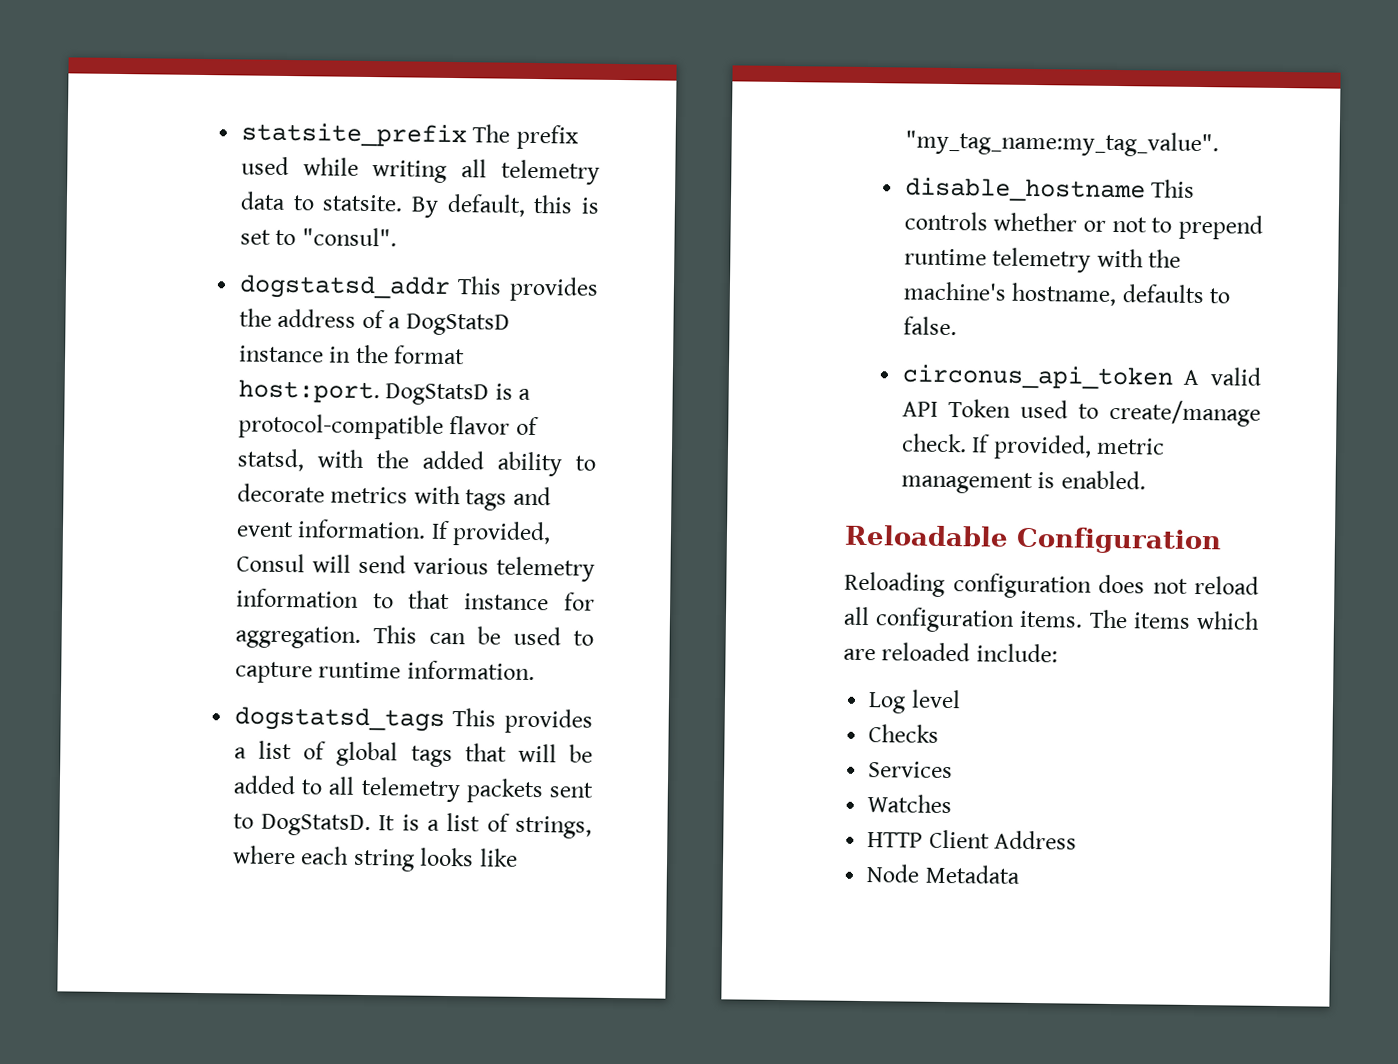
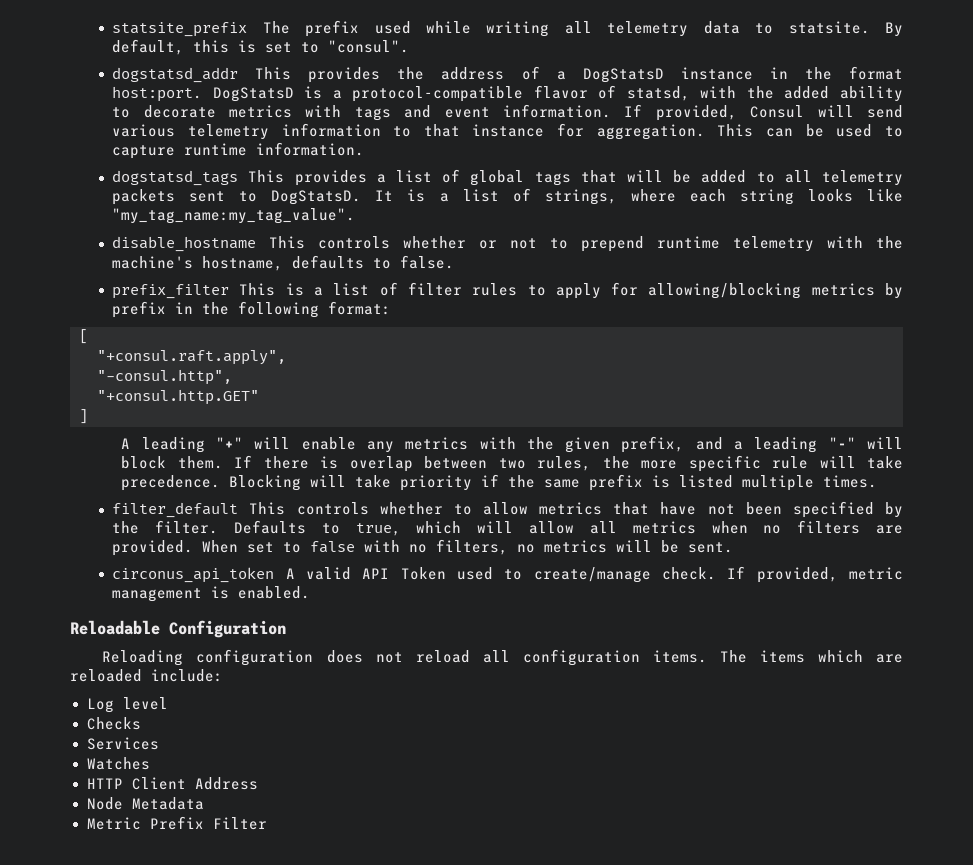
+ prefix_filter This is a list of filter rules to apply for allowing/blocking metrics by prefix in the following format:
+ [
+ "+consul.raft.apply",
+ "-consul.http",
+ "+consul.http.GET"
+ ]
+ A leading "+" will enable any metrics with the given prefix, and a leading "-" will block them. If there is overlap between two rules, the more specific rule will take precedence. Blocking will take priority if the same prefix is listed multiple times.
+ filter_default This controls whether to allow metrics that have not been specified by the filter. Defaults to true, which will allow all metrics when no filters are provided. When set to false with no filters, no metrics will be sent.
+ Metric Prefix Filter

